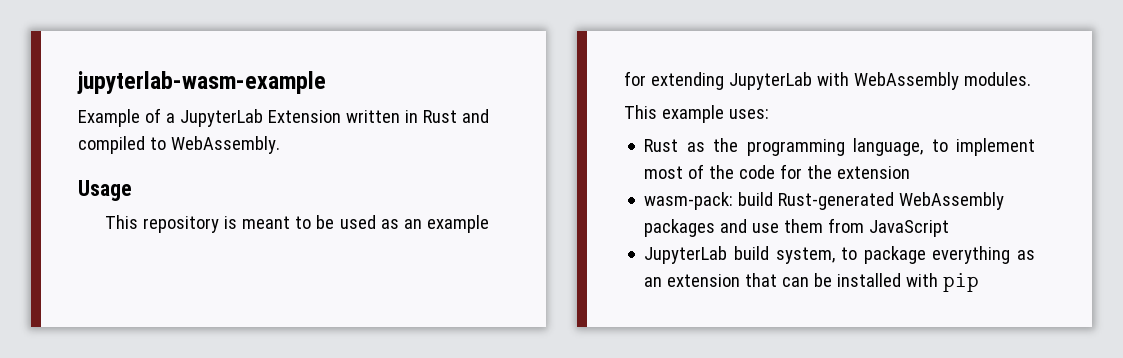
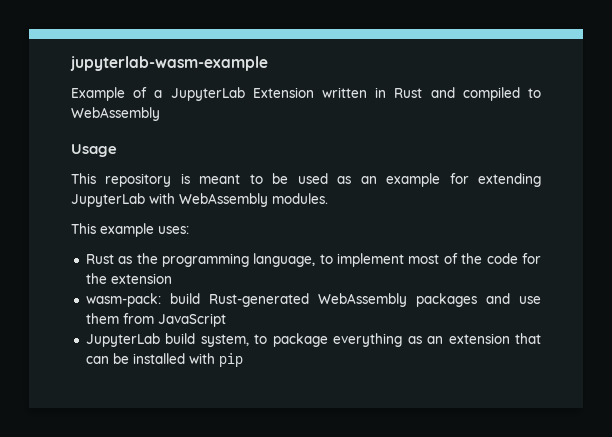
- Example of a JupyterLab Extension written in Rust and compiled to WebAssembly.
+ Example of a JupyterLab Extension written in Rust and compiled to WebAssembly

